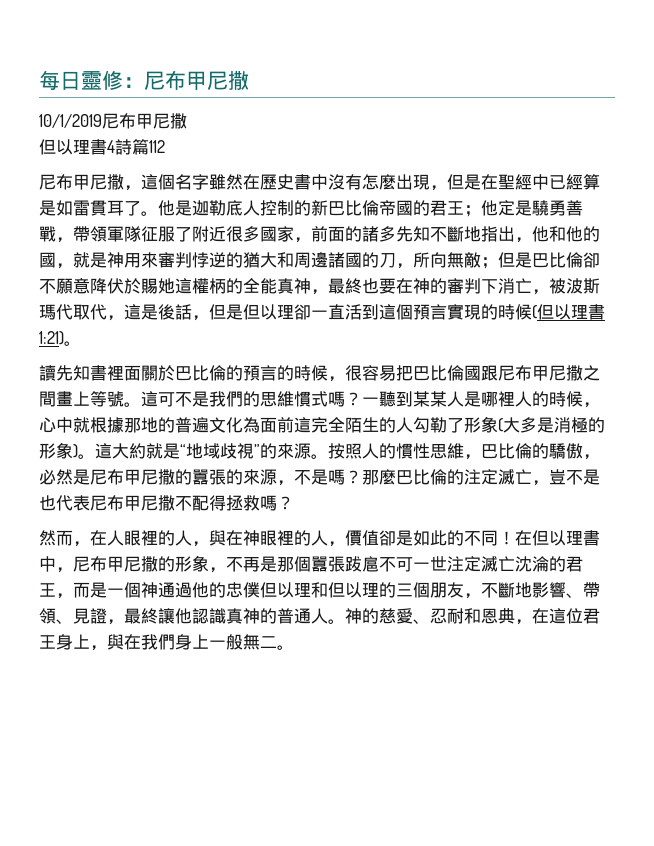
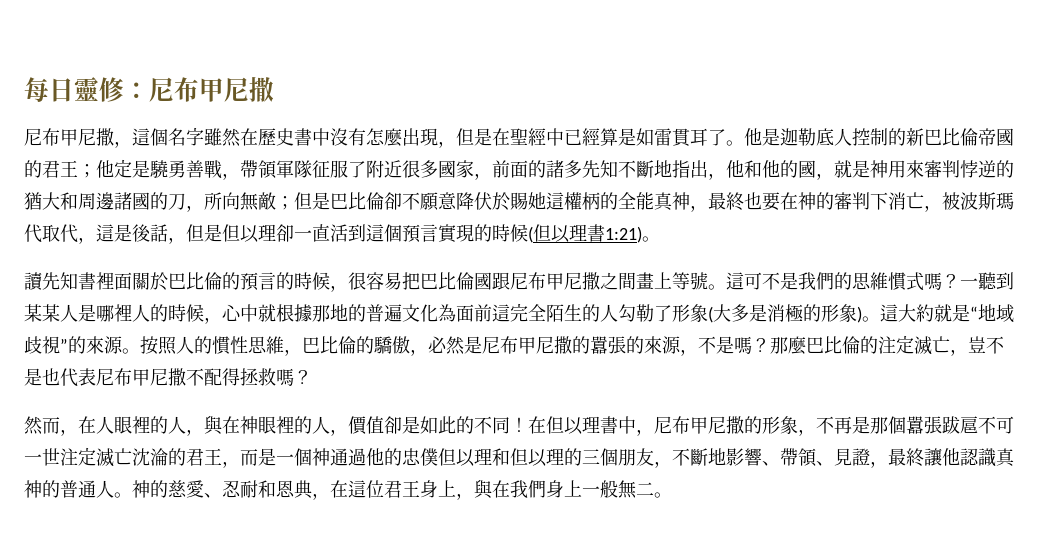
- 10/1/2019尼布甲尼撒
- 但以理書4詩篇112

